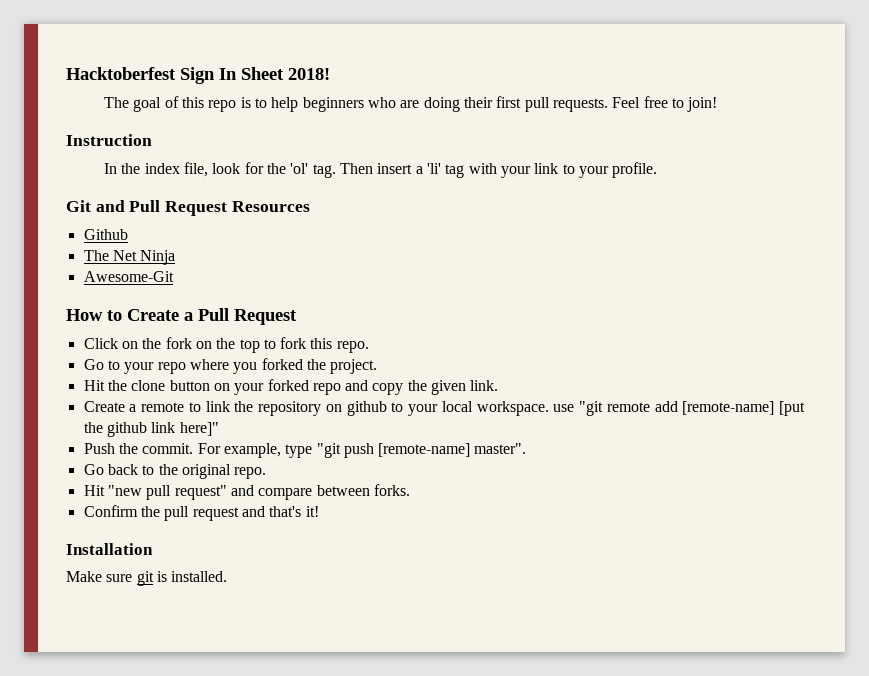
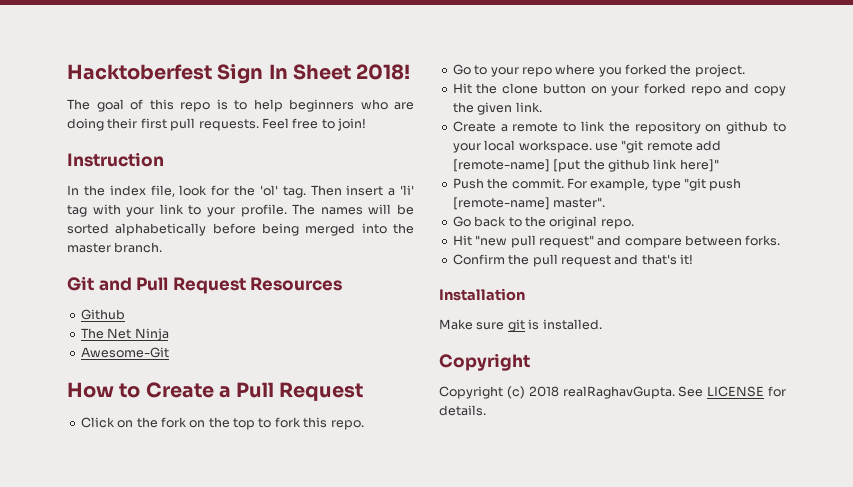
+ The names will be sorted alphabetically before being merged into the master branch.
  Make sure git is installed.
+ Copyright
+ Copyright (c) 2018 realRaghavGupta. See LICENSE for details.

